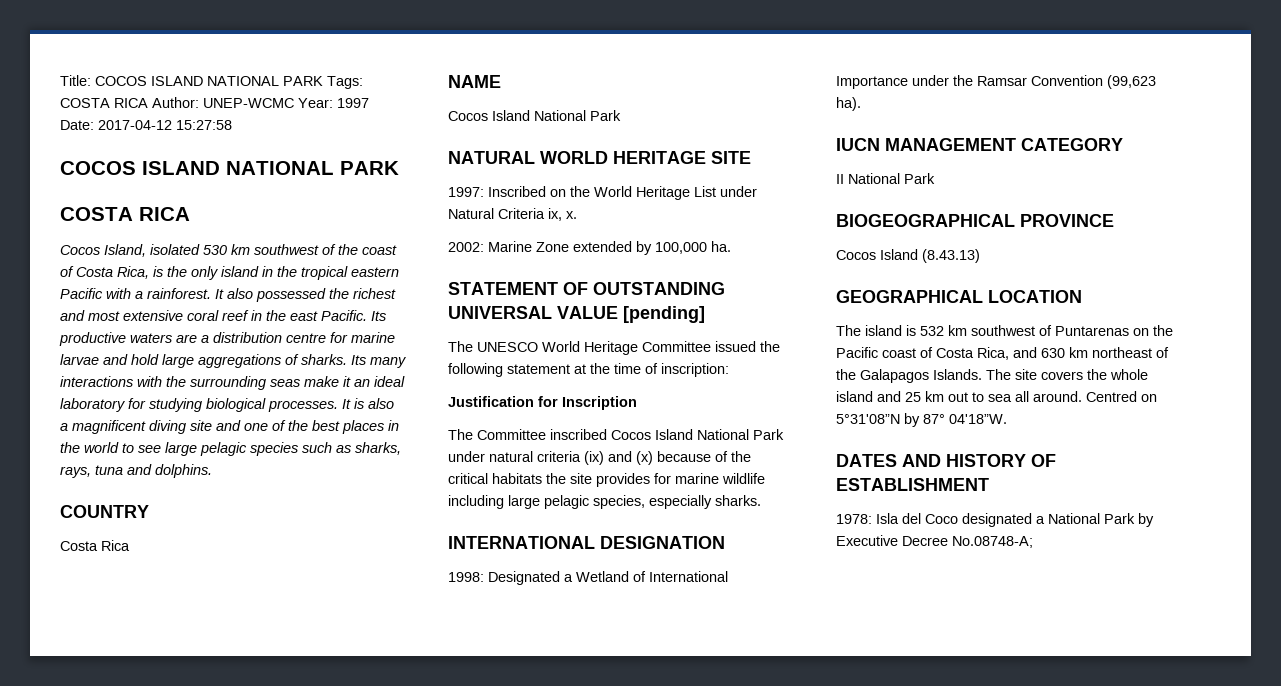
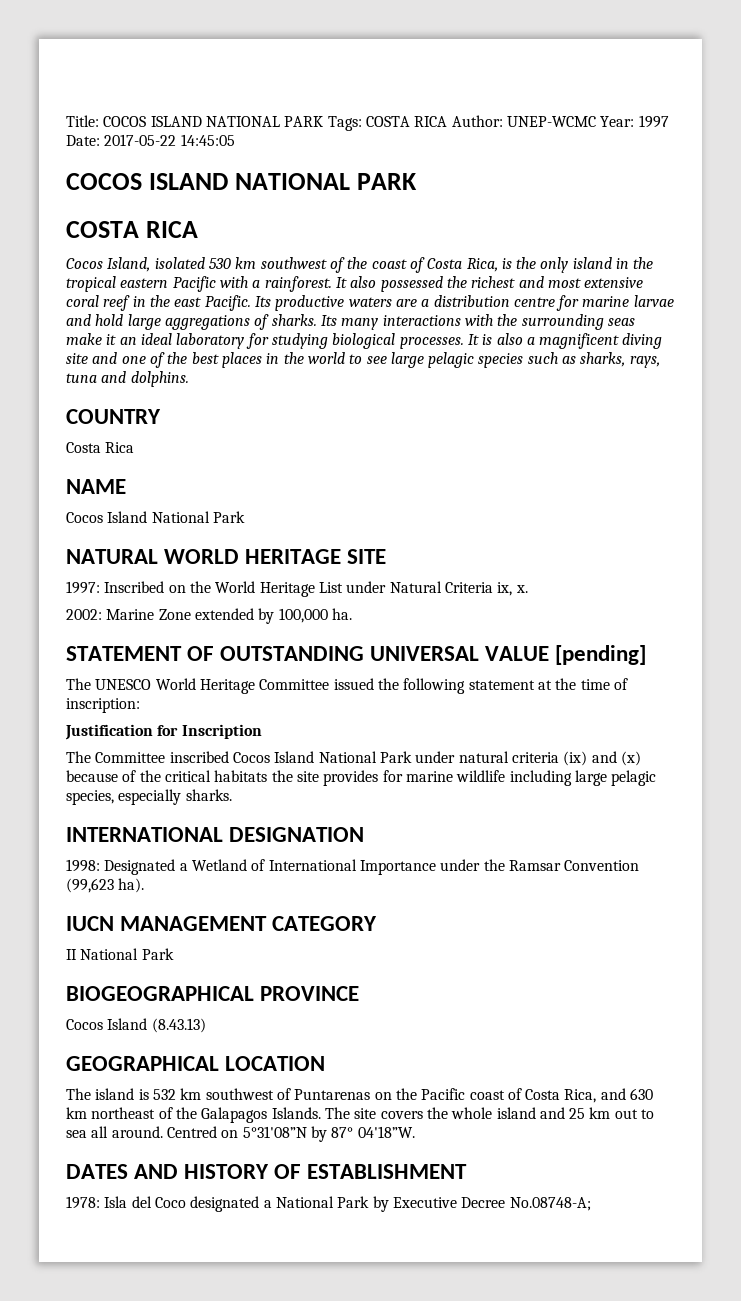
- Title: COCOS ISLAND NATIONAL PARK Tags: COSTA RICA Author: UNEP-WCMC Year: 1997 Date: 2017-04-12 15:27:58
+ Title: COCOS ISLAND NATIONAL PARK Tags: COSTA RICA Author: UNEP-WCMC Year: 1997 Date: 2017-05-22 14:45:05

